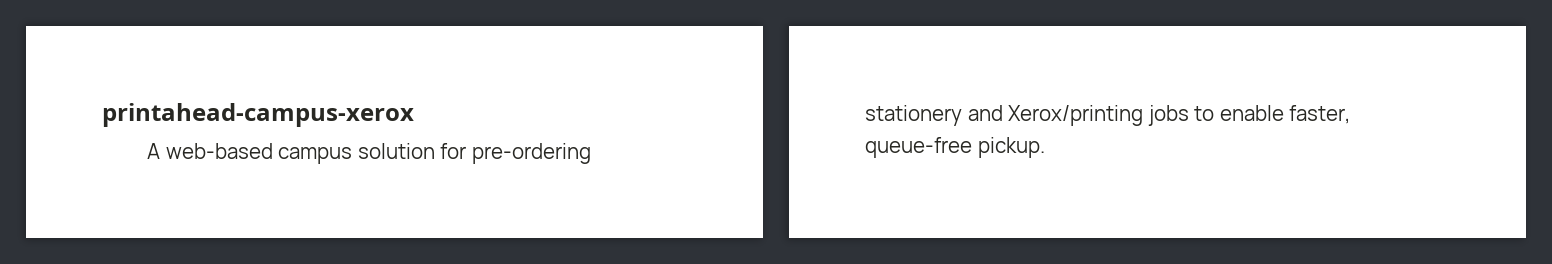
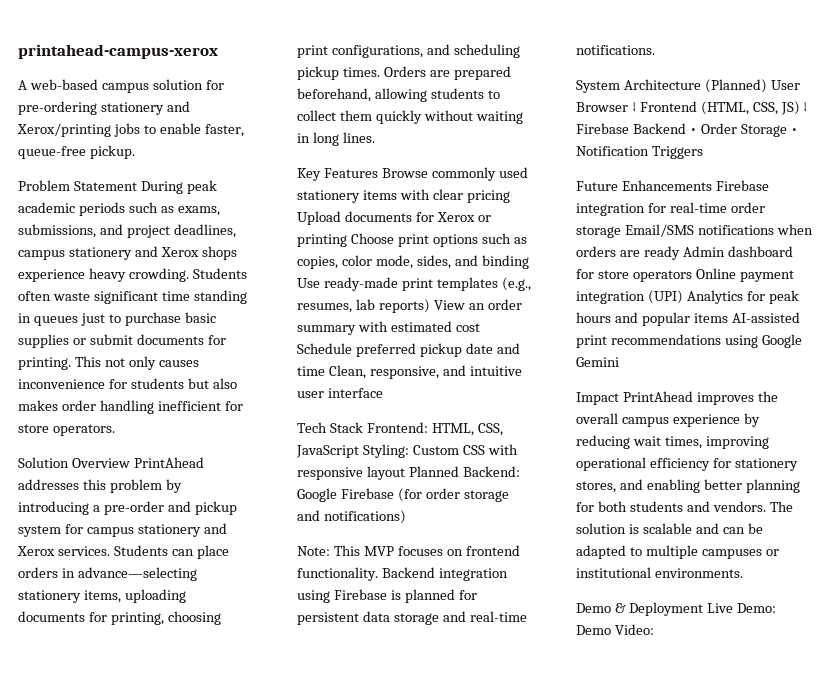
+ Problem Statement During peak academic periods such as exams, submissions, and project deadlines, campus stationery and Xerox shops experience heavy crowding. Students often waste significant time standing in queues just to purchase basic supplies or submit documents for printing. This not only causes inconvenience for students but also makes order handling inefficient for store operators.
+ Solution Overview PrintAhead addresses this problem by introducing a pre-order and pickup system for campus stationery and Xerox services. Students can place orders in advance—selecting stationery items, uploading documents for printing, choosing print configurations, and scheduling pickup times. Orders are prepared beforehand, allowing students to collect them quickly without waiting in long lines.
+ Key Features Browse commonly used stationery items with clear pricing Upload documents for Xerox or printing Choose print options such as copies, color mode, sides, and binding Use ready-made print templates (e.g., resumes, lab reports) View an order summary with estimated cost Schedule preferred pickup date and time Clean, responsive, and intuitive user interface
+ Tech Stack Frontend: HTML, CSS, JavaScript Styling: Custom CSS with responsive layout Planned Backend: Google Firebase (for order storage and notifications)
+ Note: This MVP focuses on frontend functionality. Backend integration using Firebase is planned for persistent data storage and real-time notifications.
+ System Architecture (Planned) User Browser ↓ Frontend (HTML, CSS, JS) ↓ Firebase Backend • Order Storage • Notification Triggers
+ Future Enhancements Firebase integration for real-time order storage Email/SMS notifications when orders are ready Admin dashboard for store operators Online payment integration (UPI) Analytics for peak hours and popular items AI-assisted print recommendations using Google Gemini
+ Impact PrintAhead improves the overall campus experience by reducing wait times, improving operational efficiency for stationery stores, and enabling better planning for both students and vendors. The solution is scalable and can be adapted to multiple campuses or institutional environments.
+ Demo & Deployment Live Demo: Demo Video:

